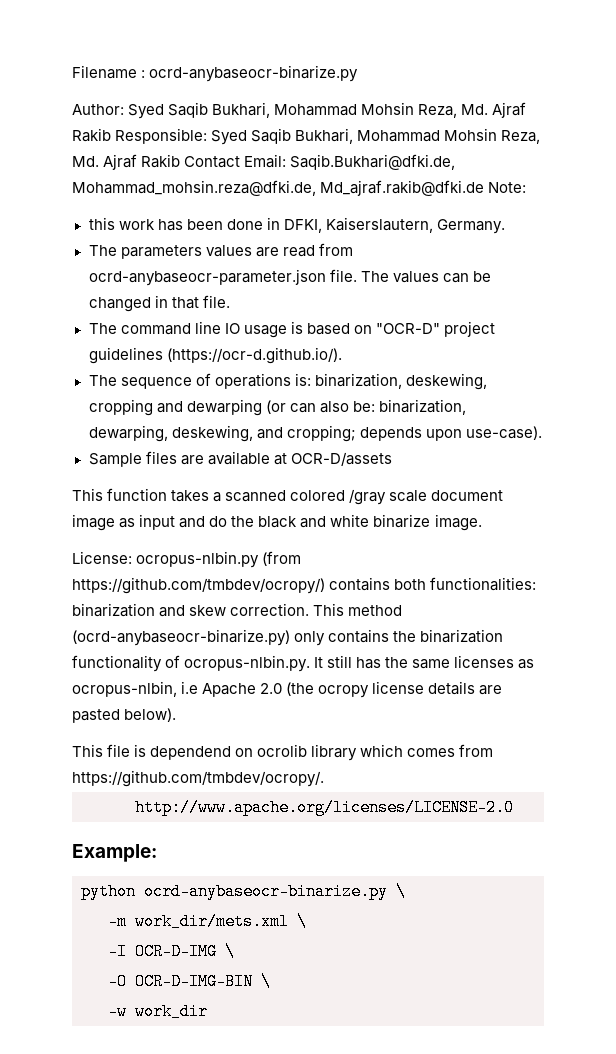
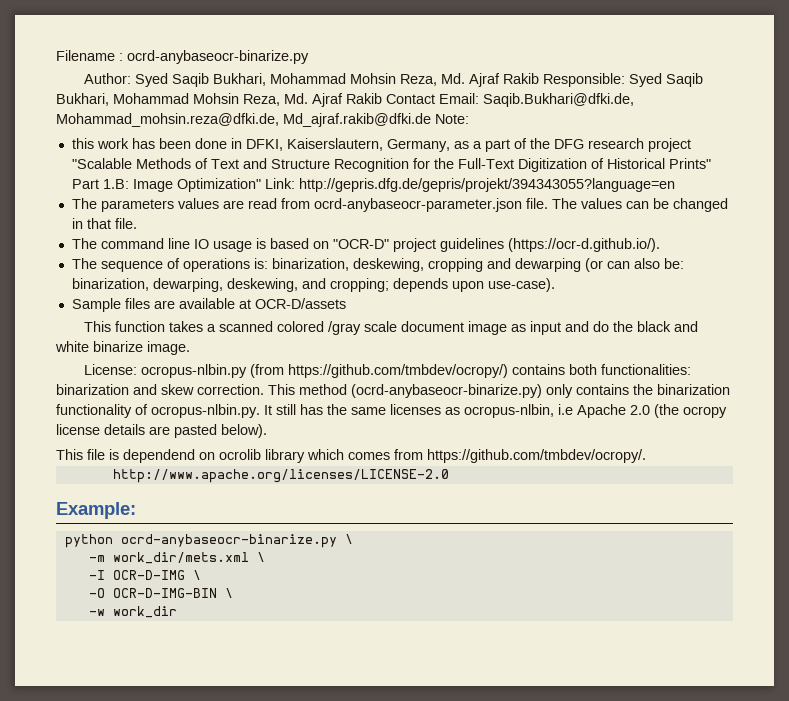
- this work has been done in DFKI, Kaiserslautern, Germany.
+ this work has been done in DFKI, Kaiserslautern, Germany, as a part of the DFG research project "Scalable Methods of Text and Structure Recognition for the Full-Text Digitization of Historical Prints" Part 1.B: Image Optimization" Link: http://gepris.dfg.de/gepris/projekt/394343055?language=en

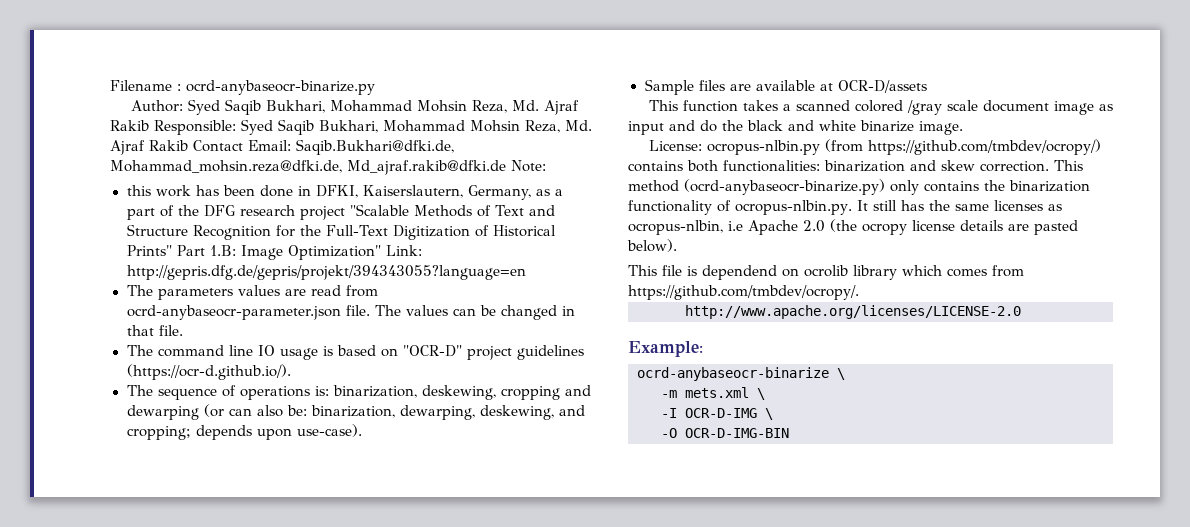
- python ocrd-anybaseocr-binarize.py \
+ ocrd-anybaseocr-binarize \
- -m work_dir/mets.xml \
+ -m mets.xml \
- -O OCR-D-IMG-BIN \
- -w work_dir
+ -O OCR-D-IMG-BIN

